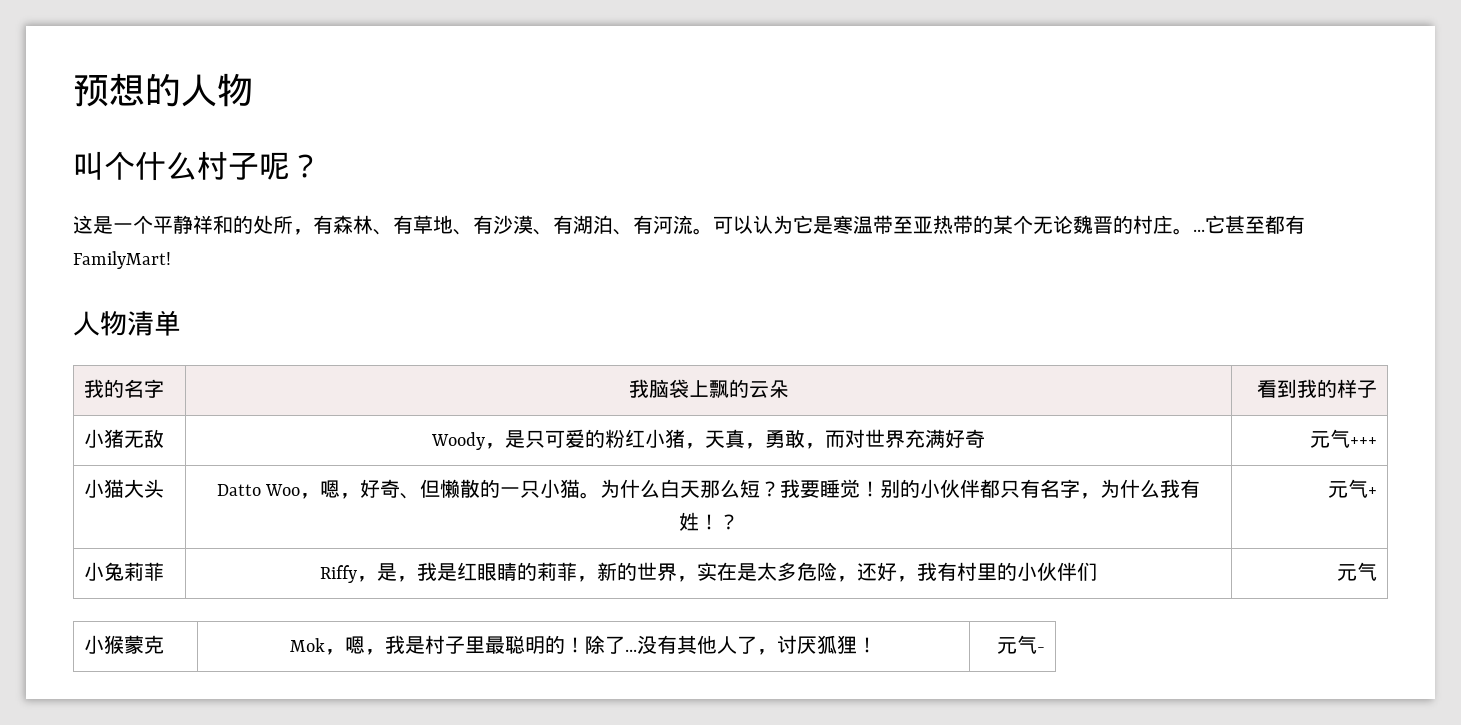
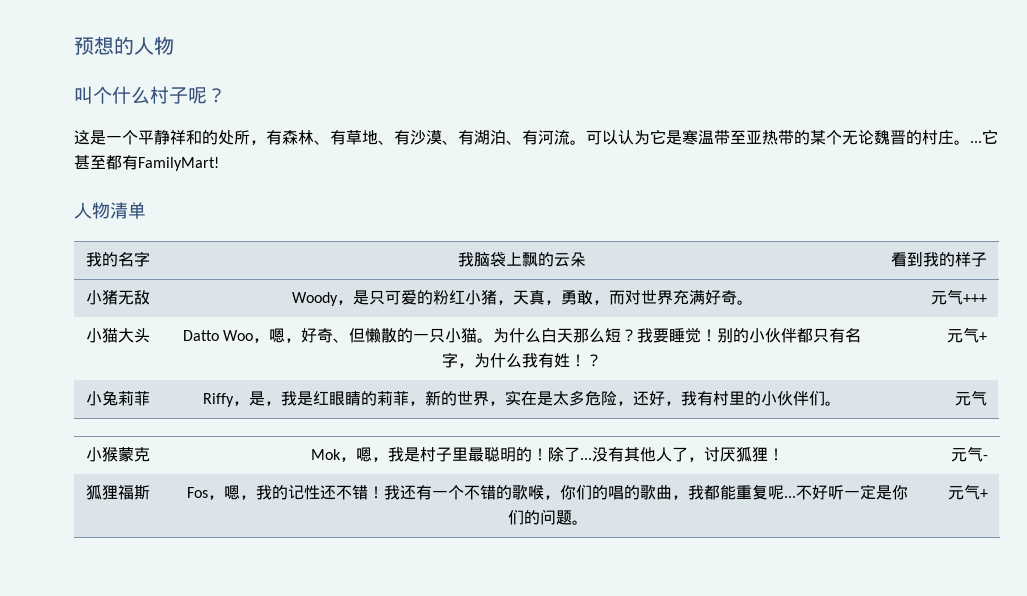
- 小猪无敌 | Woody，是只可爱的粉红小猪，天真，勇敢，而对世界充满好奇 | 元气+++
+ 小猪无敌 | Woody，是只可爱的粉红小猪，天真，勇敢，而对世界充满好奇。 | 元气+++
- 小兔莉菲 | Riffy，是，我是红眼睛的莉菲，新的世界，实在是太多危险，还好，我有村里的小伙伴们 | 元气
+ 小兔莉菲 | Riffy，是，我是红眼睛的莉菲，新的世界，实在是太多危险，还好，我有村里的小伙伴们。 | 元气
+ 狐狸福斯 | Fos，嗯，我的记性还不错！我还有一个不错的歌喉，你们的唱的歌曲，我都能重复呢...不好听一定是你们的问题。 | 元气+

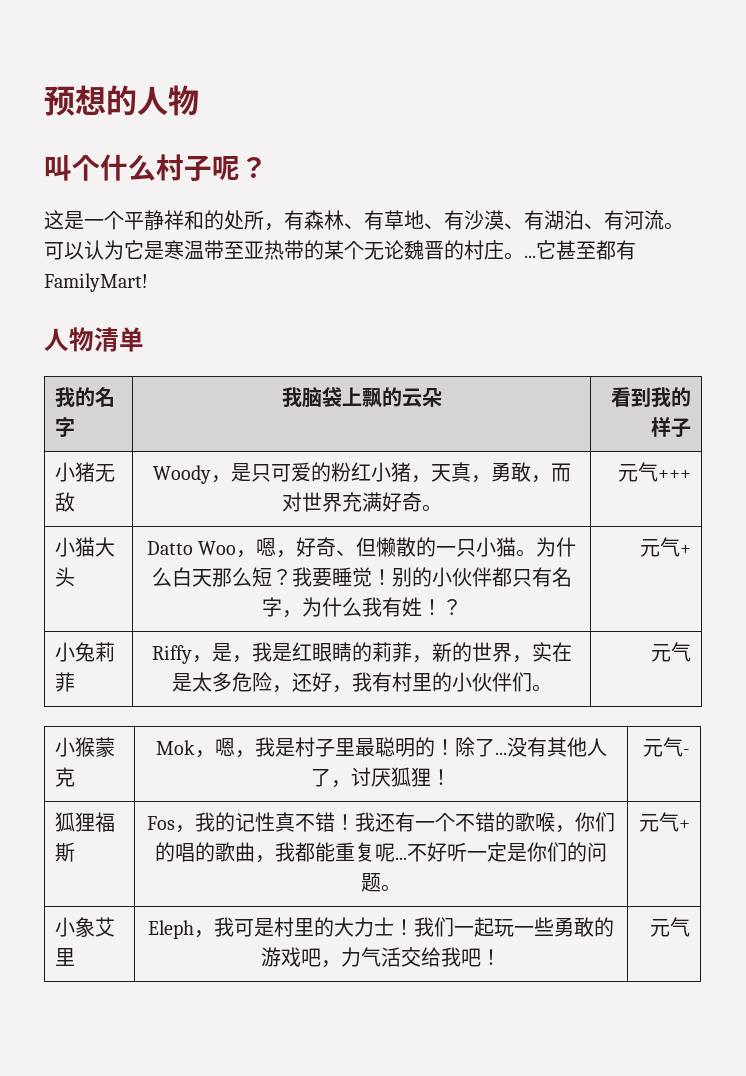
- 狐狸福斯 | Fos，嗯，我的记性还不错！我还有一个不错的歌喉，你们的唱的歌曲，我都能重复呢...不好听一定是你们的问题。 | 元气+
+ 狐狸福斯 | Fos，我的记性真不错！我还有一个不错的歌喉，你们的唱的歌曲，我都能重复呢...不好听一定是你们的问题。 | 元气+
+ 小象艾里 | Eleph，我可是村里的大力士！我们一起玩一些勇敢的游戏吧，力气活交给我吧！ | 元气

